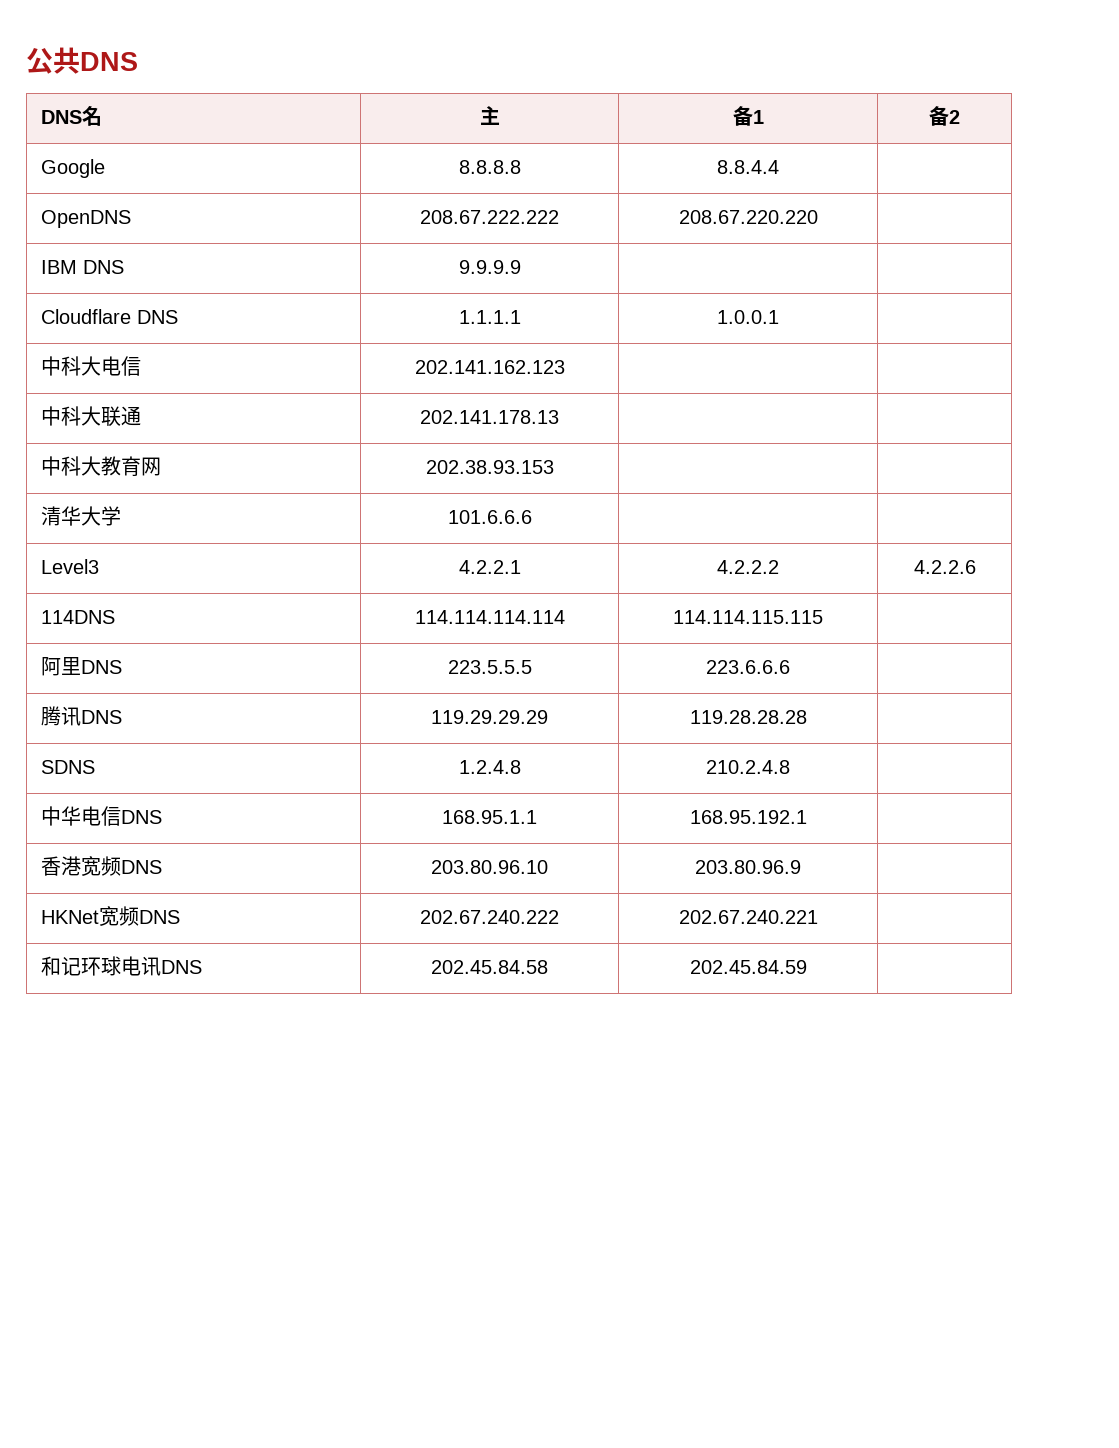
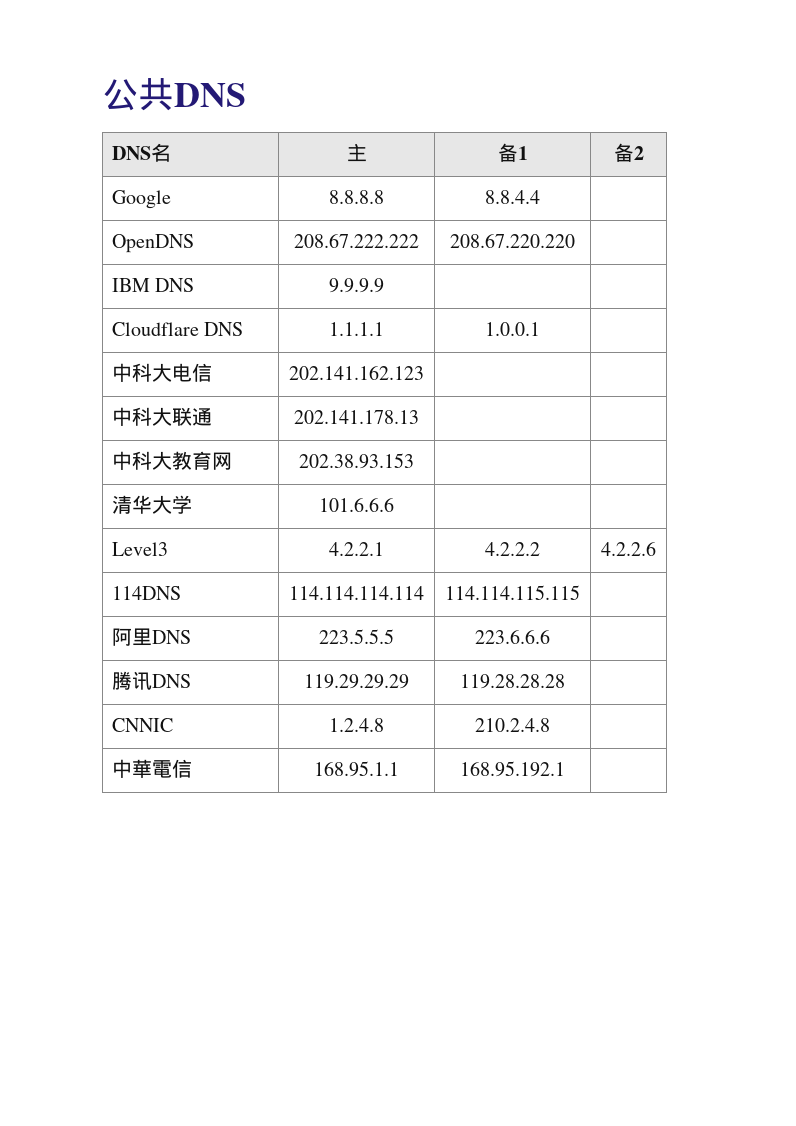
- SDNS | 1.2.4.8 | 210.2.4.8 |
+ CNNIC | 1.2.4.8 | 210.2.4.8 |
- 中华电信DNS | 168.95.1.1 | 168.95.192.1 |
+ 中華電信 | 168.95.1.1 | 168.95.192.1 |
- 香港宽频DNS | 203.80.96.10 | 203.80.96.9 |
- HKNet宽频DNS | 202.67.240.222 | 202.67.240.221 |
- 和记环球电讯DNS | 202.45.84.58 | 202.45.84.59 |

